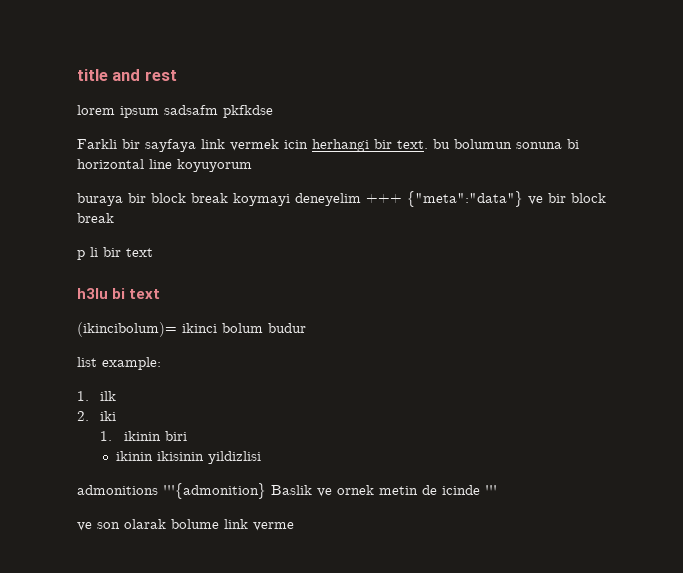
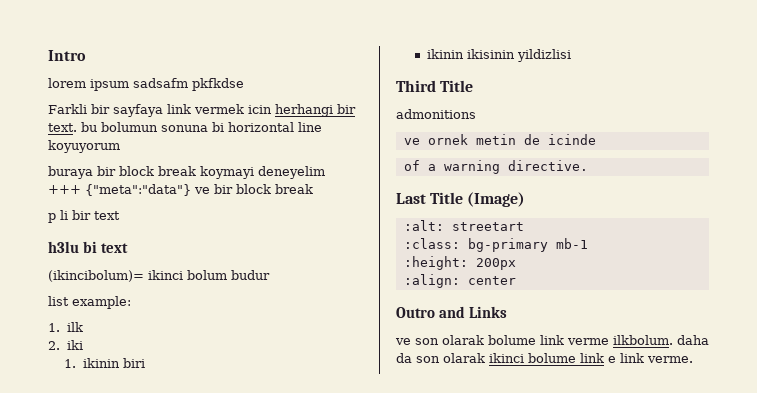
- title and rest
+ Intro
+ Third Title
- admonitions '''{admonition} Baslik ve ornek metin de icinde '''
+ admonitions
+ ve ornek metin de icinde
+ of a warning directive.
+ Last Title (Image)
+ :alt: streetart
+ :class: bg-primary mb-1
+ :height: 200px
+ :align: center
+ Outro and Links
- ve son olarak bolume link verme
+ ve son olarak bolume link verme ilkbolum. daha da son olarak ikinci bolume link e link verme.

